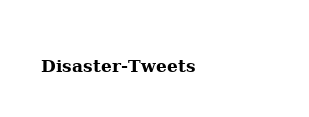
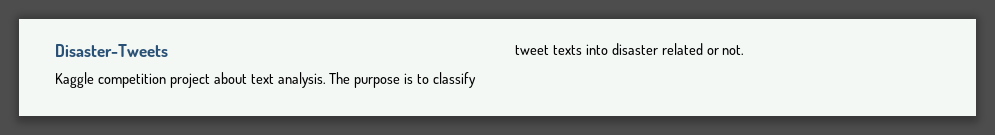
+ Kaggle competition project about text analysis. The purpose is to classify tweet texts into disaster related or not.

